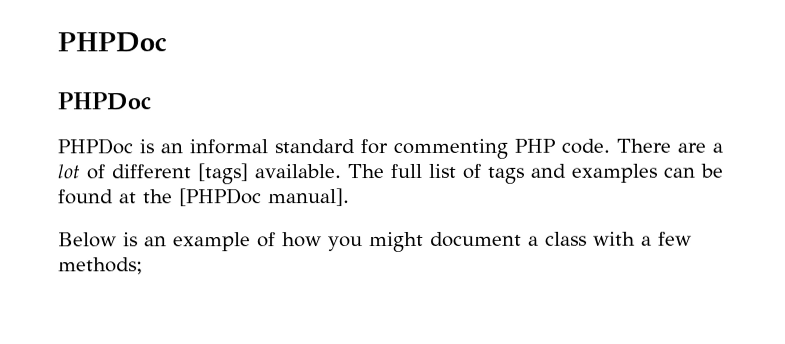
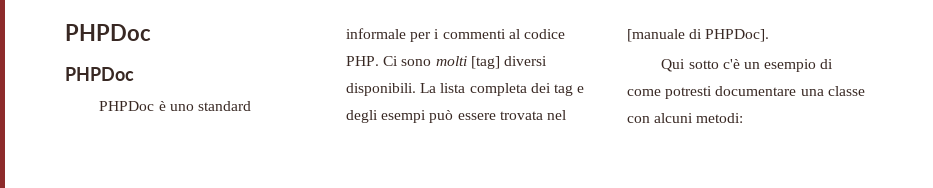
- PHPDoc is an informal standard for commenting PHP code. There are a lot of different [tags] available. The full list of tags and examples can be found at the [PHPDoc manual].
- Below is an example of how you might document a class with a few methods;
+ PHPDoc è uno standard informale per i commenti al codice PHP. Ci sono molti [tag] diversi disponibili. La lista completa dei tag e degli esempi può essere trovata nel [manuale di PHPDoc].
+ Qui sotto c'è un esempio di come potresti documentare una classe con alcuni metodi:

